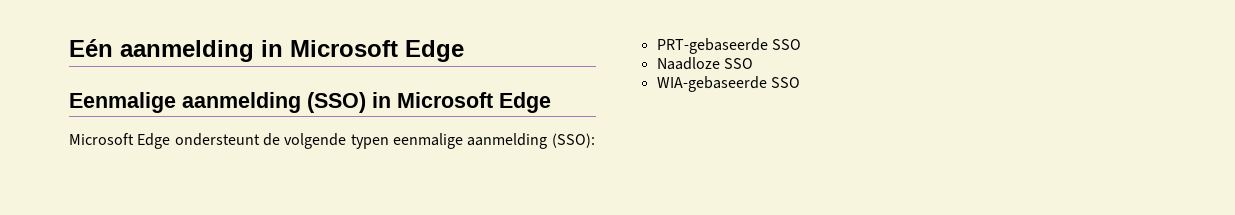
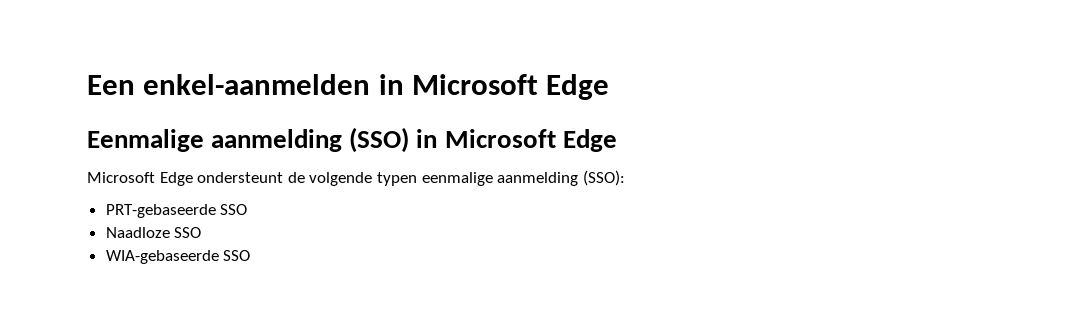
- Eén aanmelding in Microsoft Edge
+ Een enkel-aanmelden in Microsoft Edge

